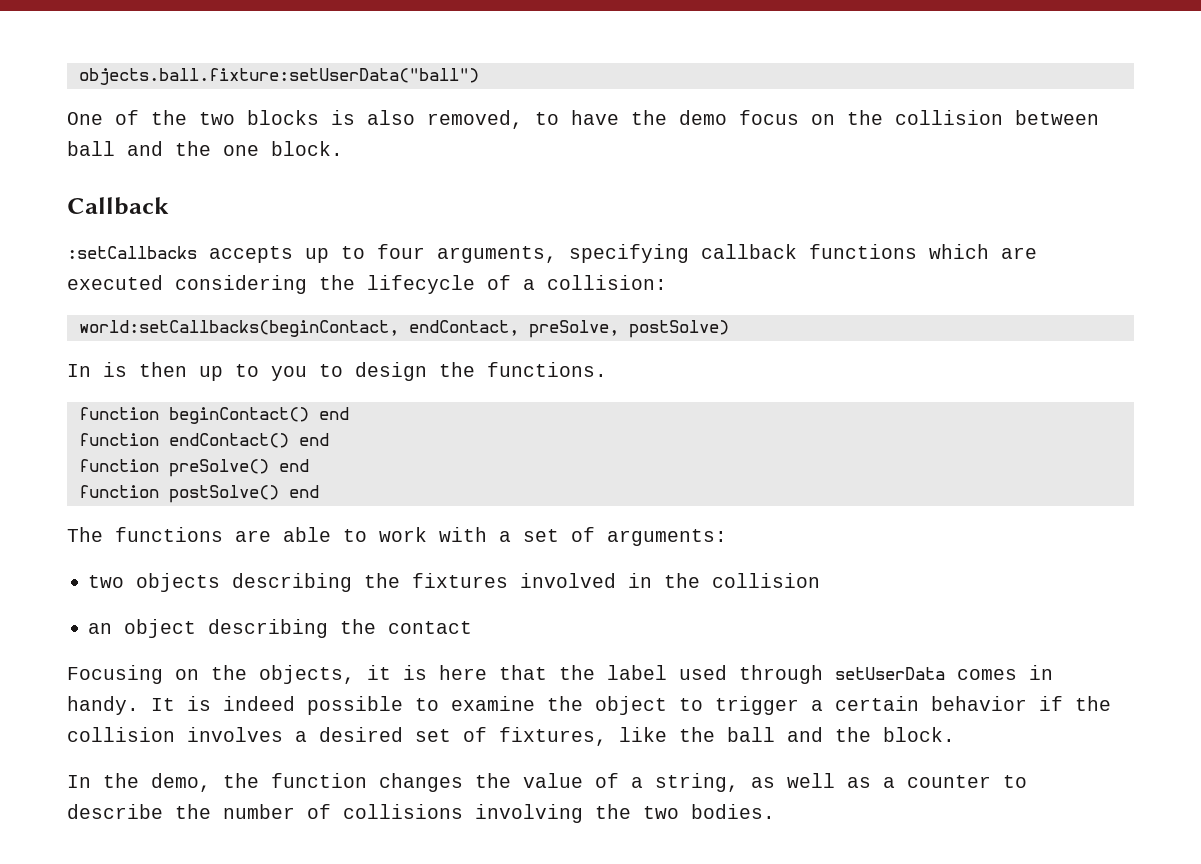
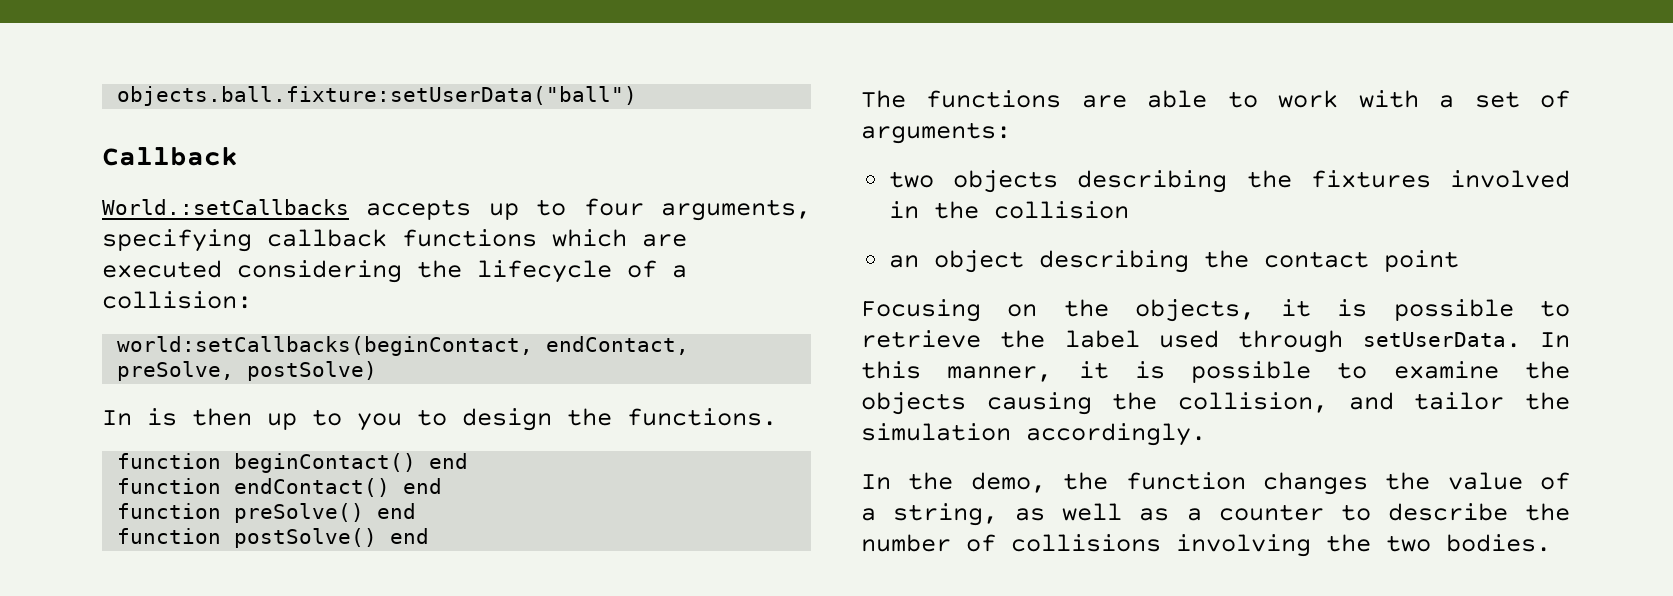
- One of the two blocks is also removed, to have the demo focus on the collision between ball and the one block.
- :setCallbacks accepts up to four arguments, specifying callback functions which are executed considering the lifecycle of a collision:
+ World.:setCallbacks accepts up to four arguments, specifying callback functions which are executed considering the lifecycle of a collision:
- an object describing the contact
+ an object describing the contact point
- Focusing on the objects, it is here that the label used through setUserData comes in handy. It is indeed possible to examine the object to trigger a certain behavior if the collision involves a desired set of fixtures, like the ball and the block.
+ Focusing on the objects, it is possible to retrieve the label used through setUserData. In this manner, it is possible to examine the objects causing the collision, and tailor the simulation accordingly.

